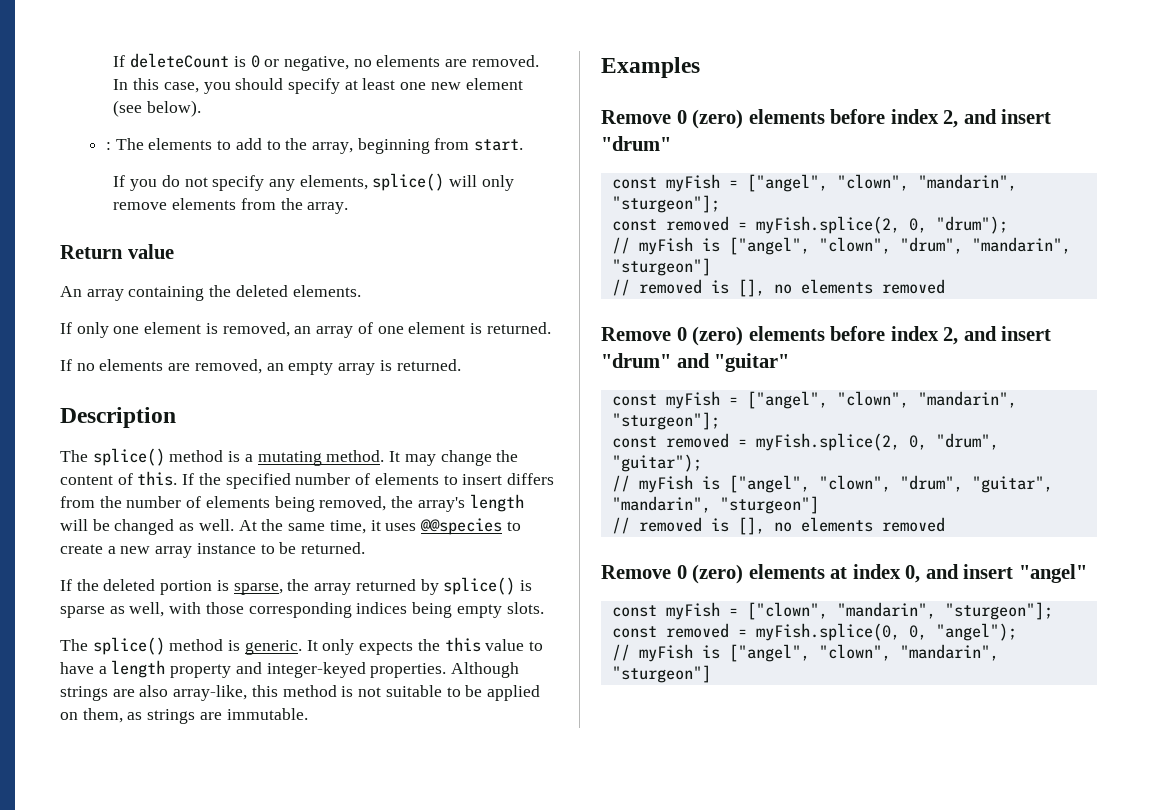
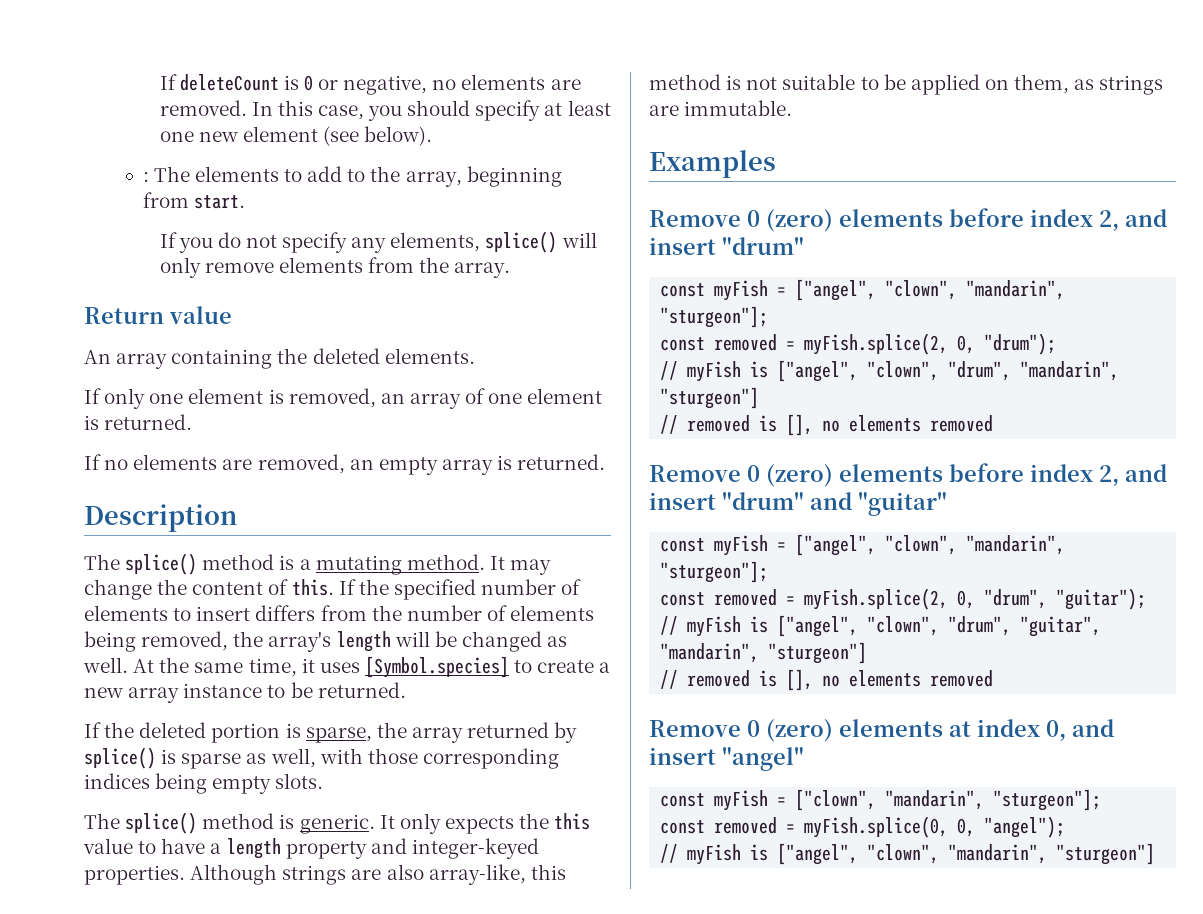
- At the same time, it uses @@species to create a new array instance to be returned.
+ At the same time, it uses [Symbol.species] to create a new array instance to be returned.

